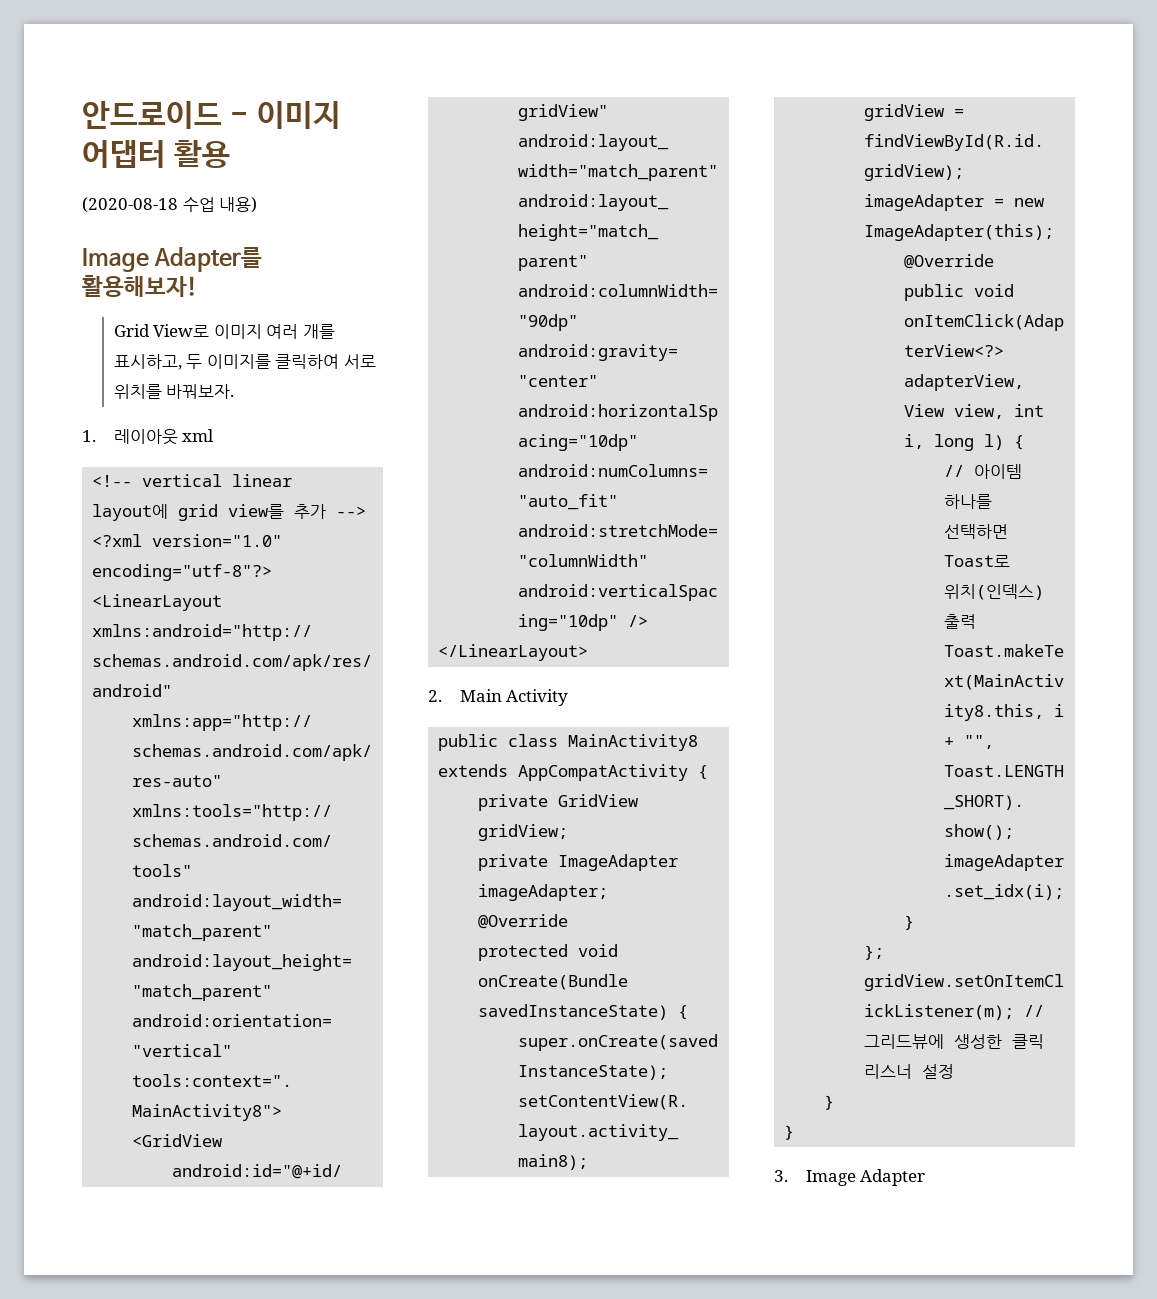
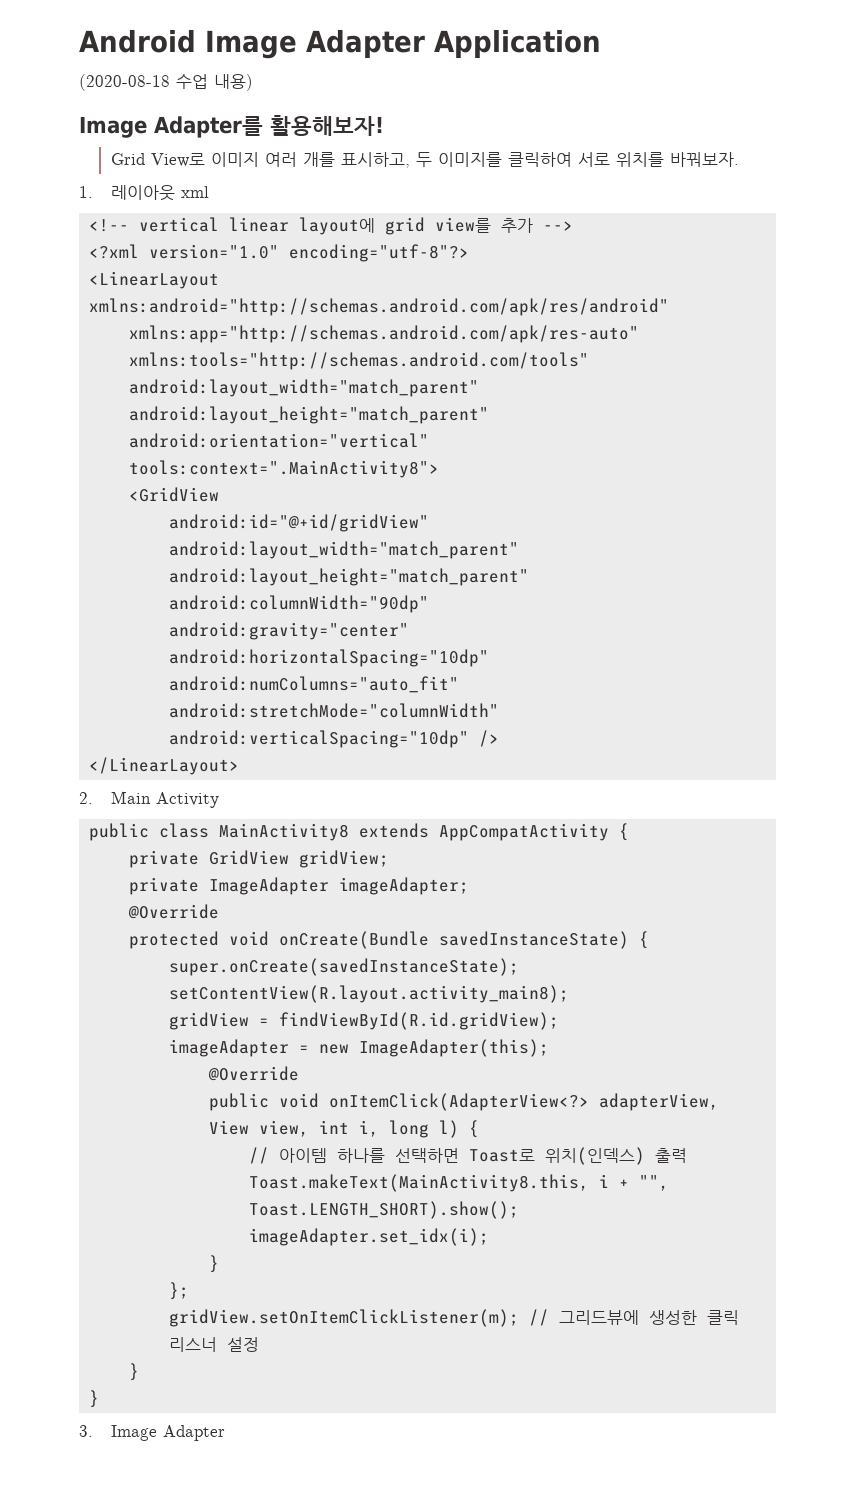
- 안드로이드 - 이미지 어댑터 활용
+ Android Image Adapter Application

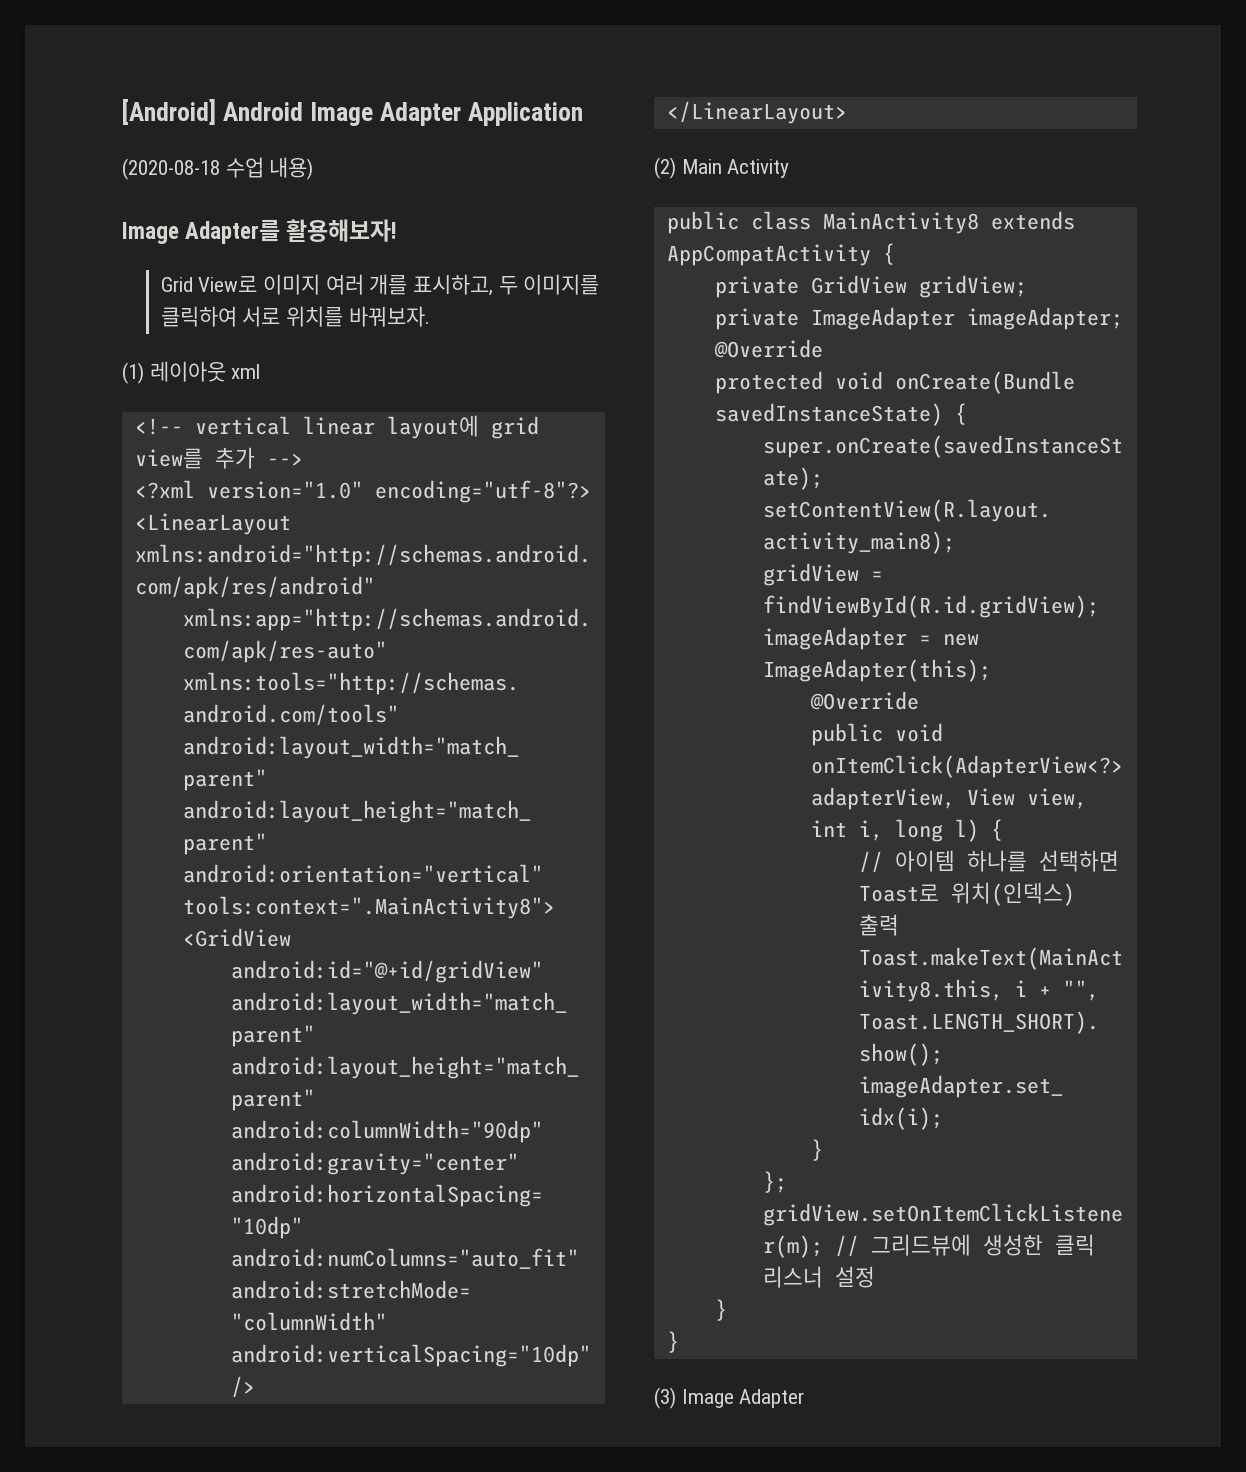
- Android Image Adapter Application
+ [Android] Android Image Adapter Application
- 1. 레이아웃 xml
+ (1) 레이아웃 xml
- 2. Main Activity
+ (2) Main Activity
- 3. Image Adapter
+ (3) Image Adapter

